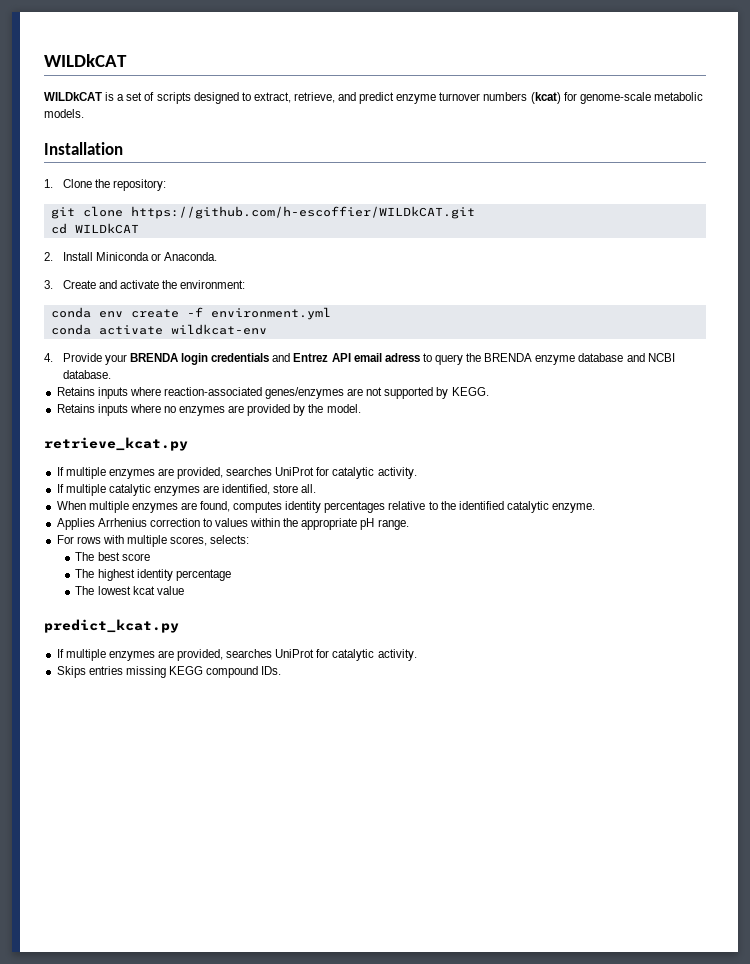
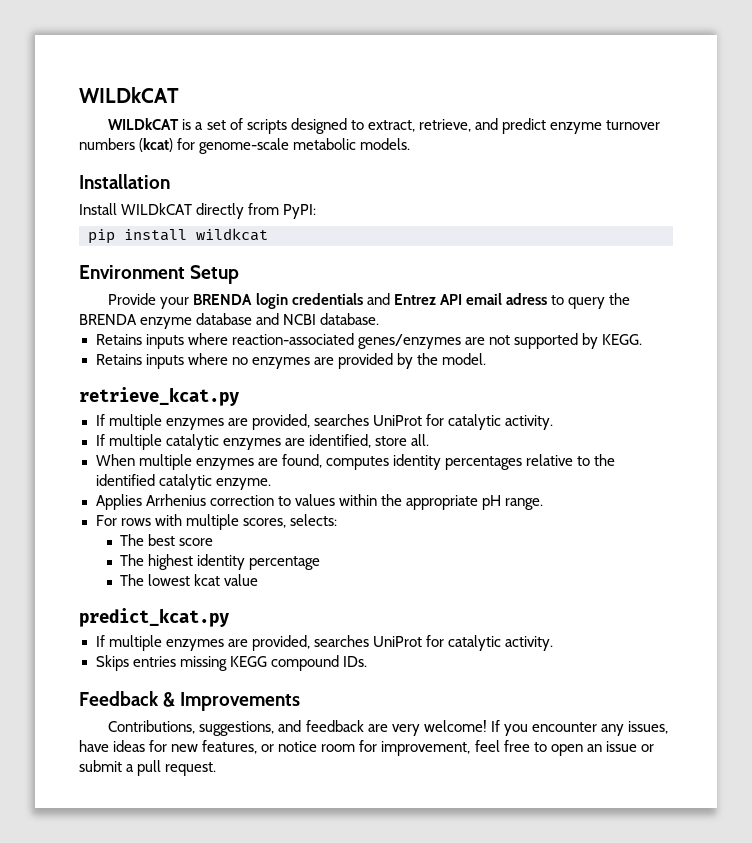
- 1. Clone the repository:
- git clone https://github.com/h-escoffier/WILDkCAT.git
- cd WILDkCAT
- 2. Install Miniconda or Anaconda.
- 3. Create and activate the environment:
- conda env create -f environment.yml
- conda activate wildkcat-env
- 4. Provide your BRENDA login credentials and Entrez API email adress to query the BRENDA enzyme database and NCBI database.
+ Install WILDkCAT directly from PyPI:
+ pip install wildkcat
+ Environment Setup
+ Provide your BRENDA login credentials and Entrez API email adress to query the BRENDA enzyme database and NCBI database.
+ Feedback & Improvements
+ Contributions, suggestions, and feedback are very welcome! If you encounter any issues, have ideas for new features, or notice room for improvement, feel free to open an issue or submit a pull request.

